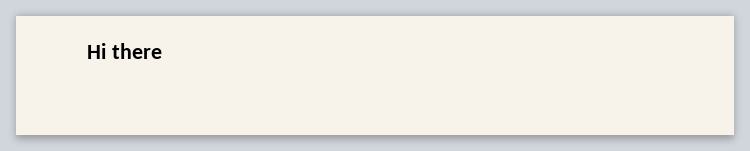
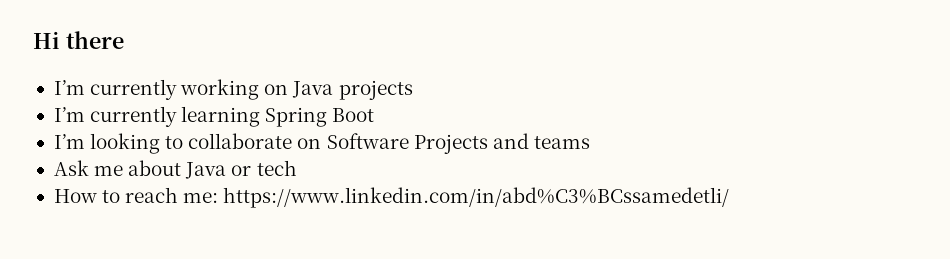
+ I’m currently working on Java projects
+ I’m currently learning Spring Boot
+ I’m looking to collaborate on Software Projects and teams
+ Ask me about Java or tech
+ How to reach me: https://www.linkedin.com/in/abd%C3%BCssamedetli/

